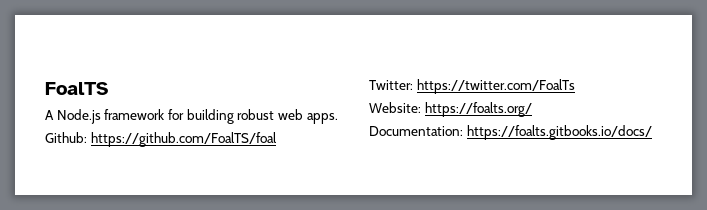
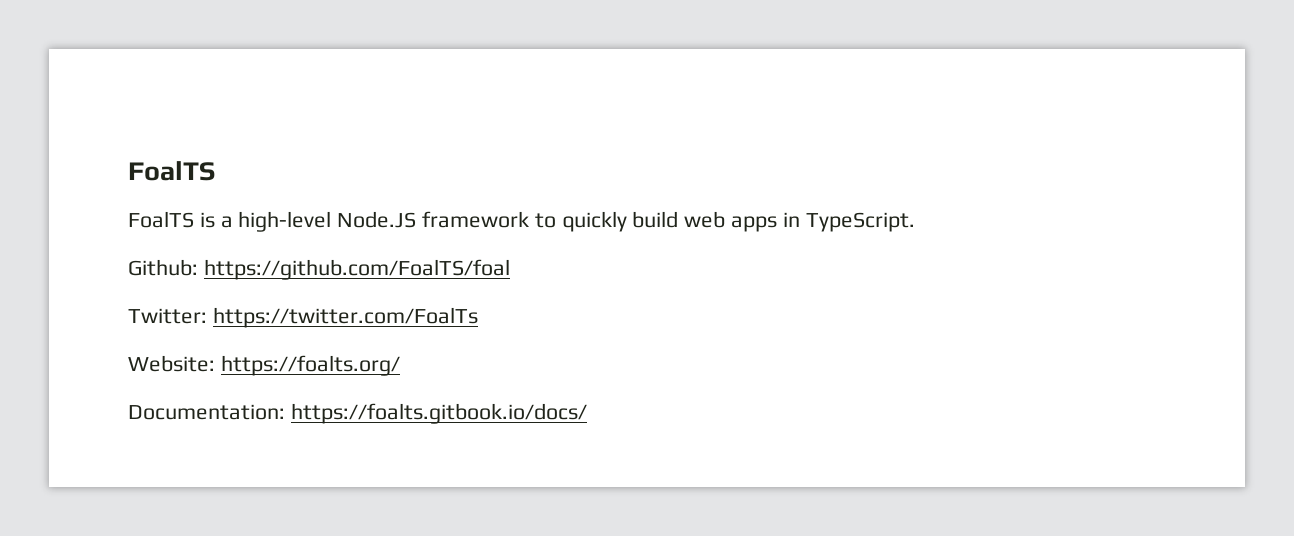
- A Node.js framework for building robust web apps.
+ FoalTS is a high-level Node.JS framework to quickly build web apps in TypeScript.
- Documentation: https://foalts.gitbooks.io/docs/
+ Documentation: https://foalts.gitbook.io/docs/

